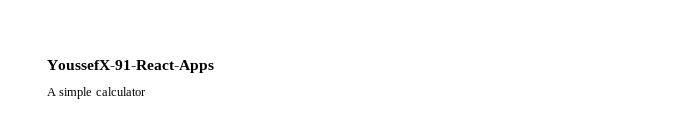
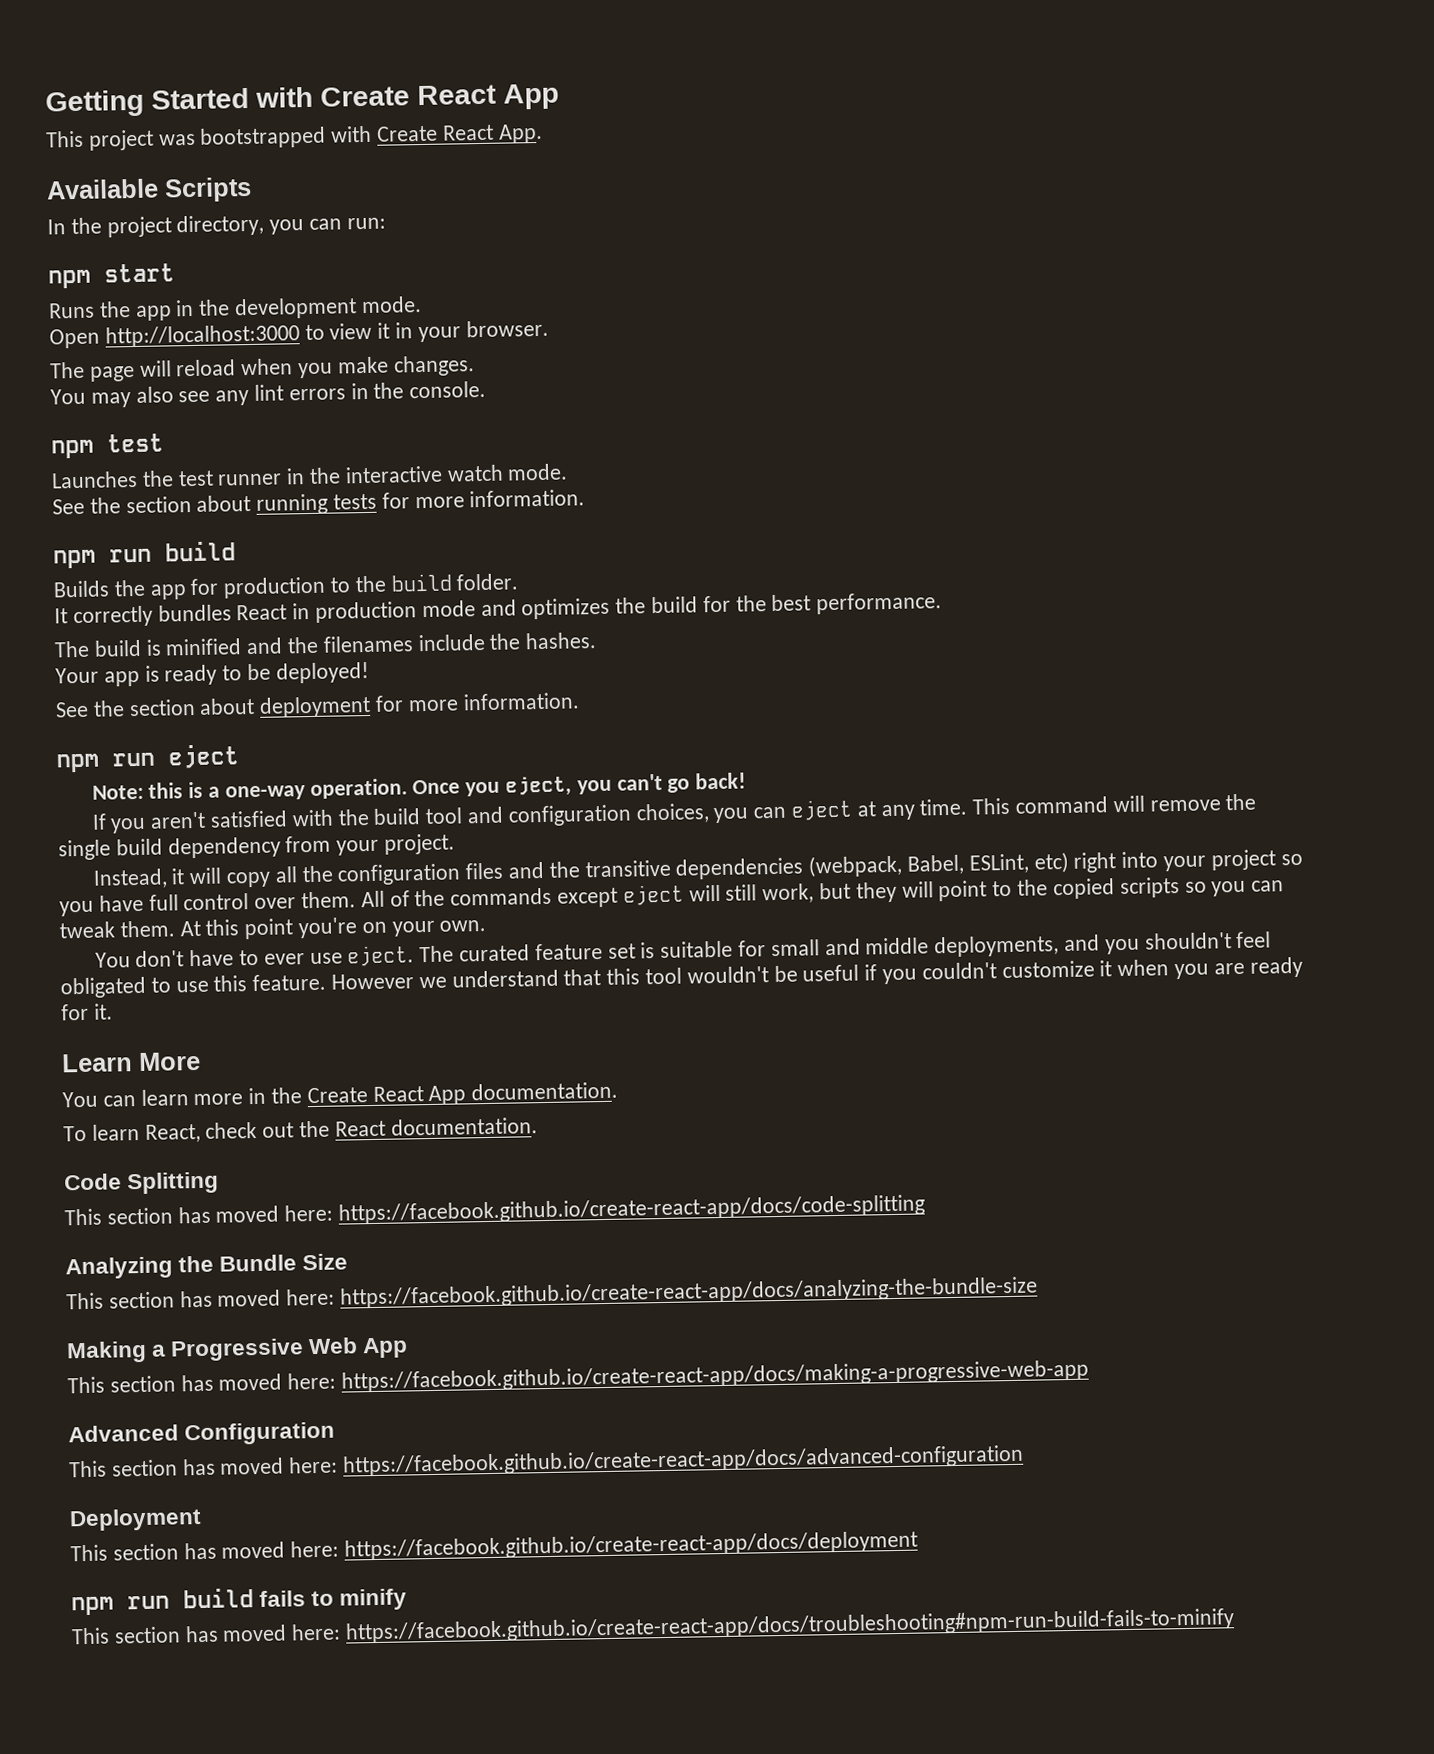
- YoussefX-91-React-Apps
- A simple calculator
+ Getting Started with Create React App
+ This project was bootstrapped with Create React App.
+ Available Scripts
+ In the project directory, you can run:
+ npm start
+ Runs the app in the development mode.
+ Open http://localhost:3000 to view it in your browser.
+ The page will reload when you make changes.
+ You may also see any lint errors in the console.
+ npm test
+ Launches the test runner in the interactive watch mode.
+ See the section about running tests for more information.
+ npm run build
+ Builds the app for production to the build folder.
+ It correctly bundles React in production mode and optimizes the build for the best performance.
+ The build is minified and the filenames include the hashes.
+ Your app is ready to be deployed!
+ See the section about deployment for more information.
+ npm run eject
+ Note: this is a one-way operation. Once you eject, you can't go back!
+ If you aren't satisfied with the build tool and configuration choices, you can eject at any time. This command will remove the single build dependency from your project.
+ Instead, it will copy all the configuration files and the transitive dependencies (webpack, Babel, ESLint, etc) right into your project so you have full control over them. All of the commands except eject will still work, but they will point to the copied scripts so you can tweak them. At this point you're on your own.
+ You don't have to ever use eject. The curated feature set is suitable for small and middle deployments, and you shouldn't feel obligated to use this feature. However we understand that this tool wouldn't be useful if you couldn't customize it when you are ready for it.
+ Learn More
+ You can learn more in the Create React App documentation.
+ To learn React, check out the React documentation.
+ Code Splitting
+ This section has moved here: https://facebook.github.io/create-react-app/docs/code-splitting
+ Analyzing the Bundle Size
+ This section has moved here: https://facebook.github.io/create-react-app/docs/analyzing-the-bundle-size
+ Making a Progressive Web App
+ This section has moved here: https://facebook.github.io/create-react-app/docs/making-a-progressive-web-app
+ Advanced Configuration
+ This section has moved here: https://facebook.github.io/create-react-app/docs/advanced-configuration
+ Deployment
+ This section has moved here: https://facebook.github.io/create-react-app/docs/deployment
+ npm run build fails to minify
+ This section has moved here: https://facebook.github.io/create-react-app/docs/troubleshooting#npm-run-build-fails-to-minify

